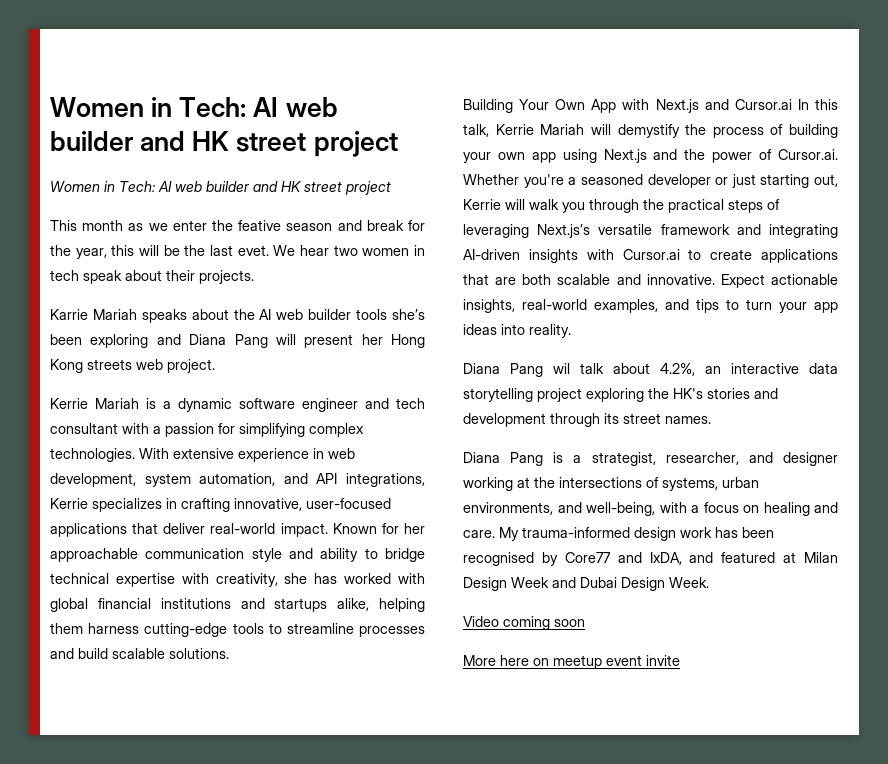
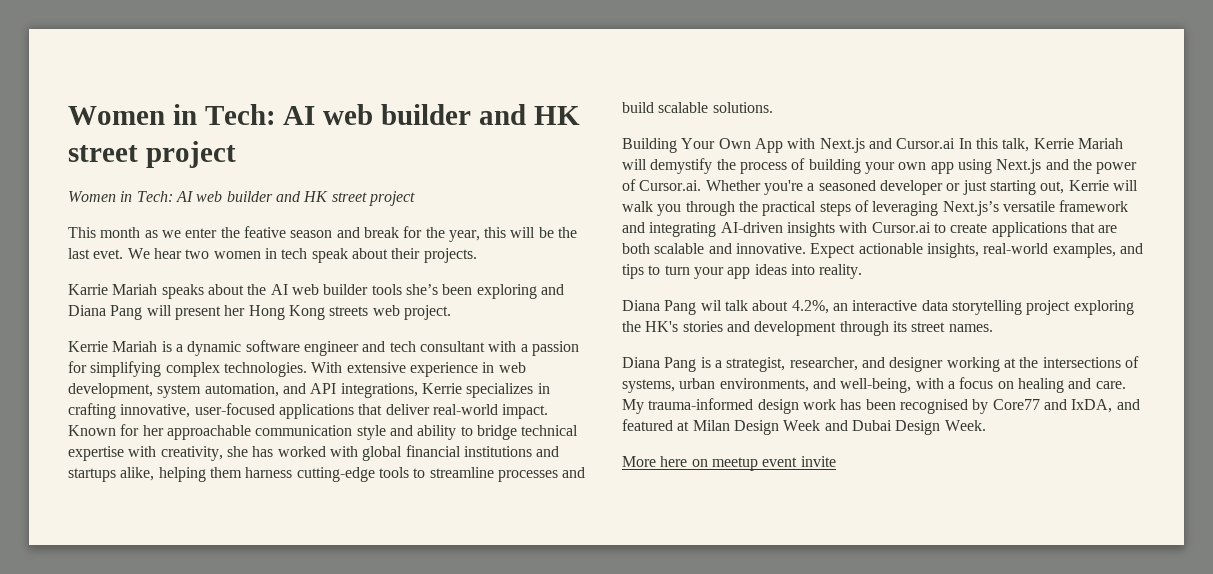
- Video coming soon

